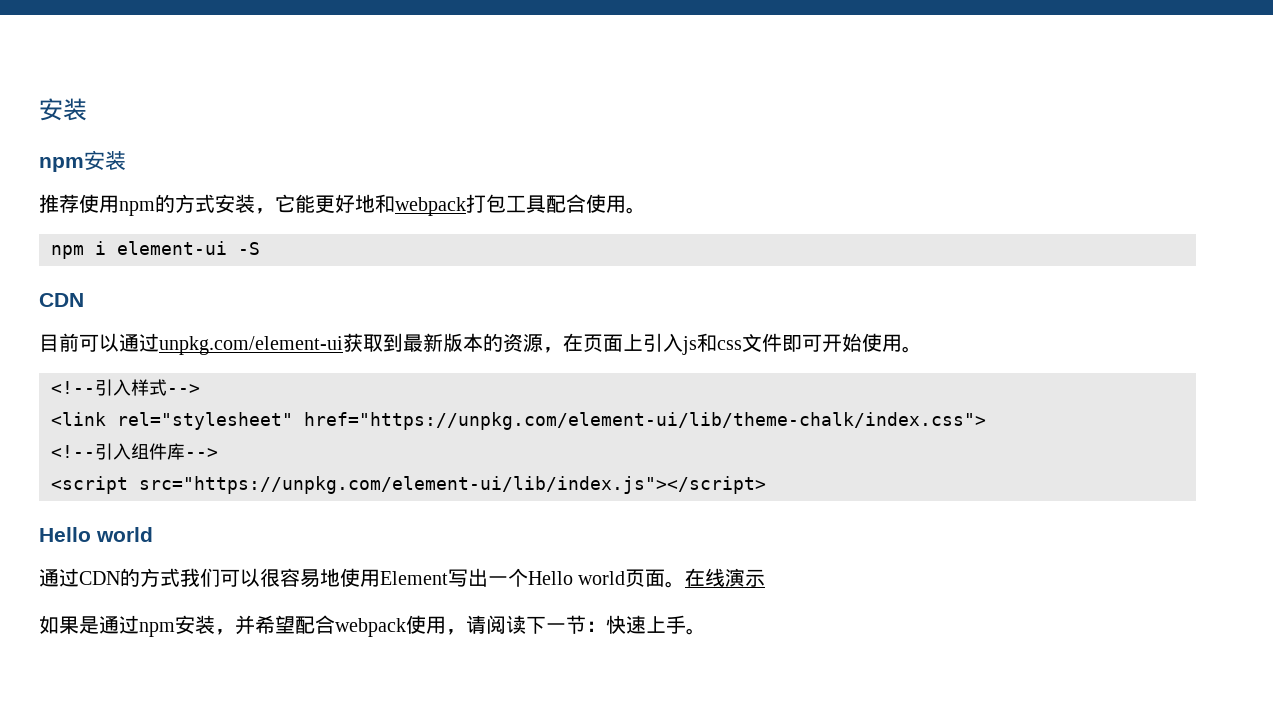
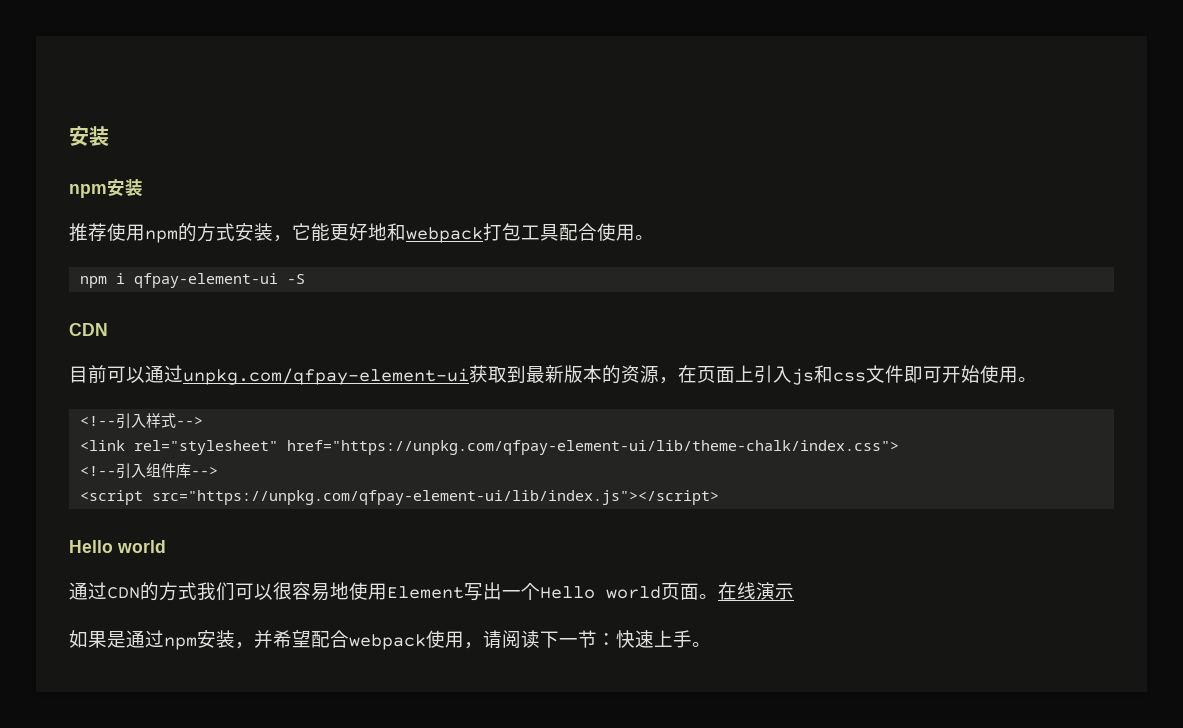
- npm i element-ui -S
+ npm i qfpay-element-ui -S
- 目前可以通过unpkg.com/element-ui获取到最新版本的资源，在页面上引入js和css文件即可开始使用。
+ 目前可以通过unpkg.com/qfpay-element-ui获取到最新版本的资源，在页面上引入js和css文件即可开始使用。
- <link rel="stylesheet" href="https://unpkg.com/element-ui/lib/theme-chalk/index.css">
+ <link rel="stylesheet" href="https://unpkg.com/qfpay-element-ui/lib/theme-chalk/index.css">
- <script src="https://unpkg.com/element-ui/lib/index.js"></script>
+ <script src="https://unpkg.com/qfpay-element-ui/lib/index.js"></script>

